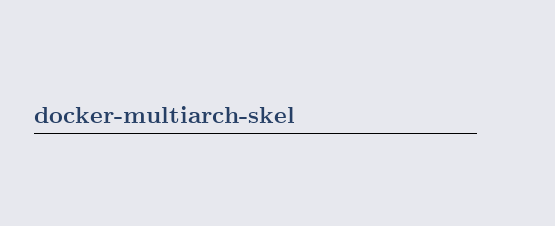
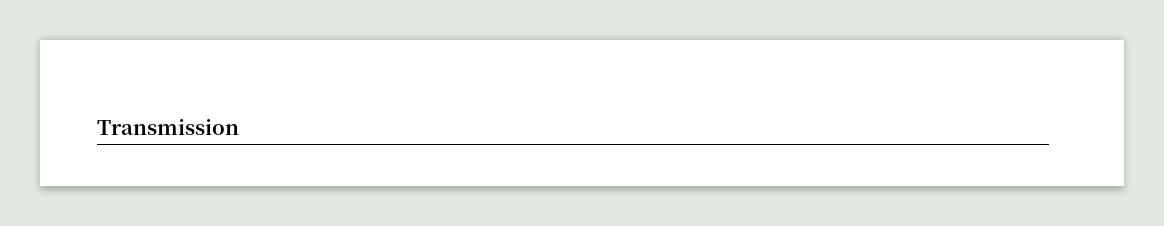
- docker-multiarch-skel
+ Transmission

